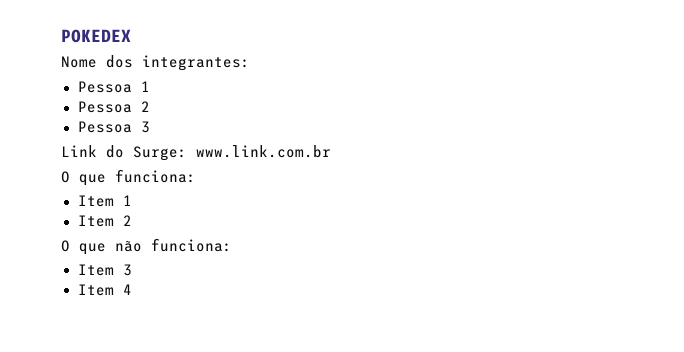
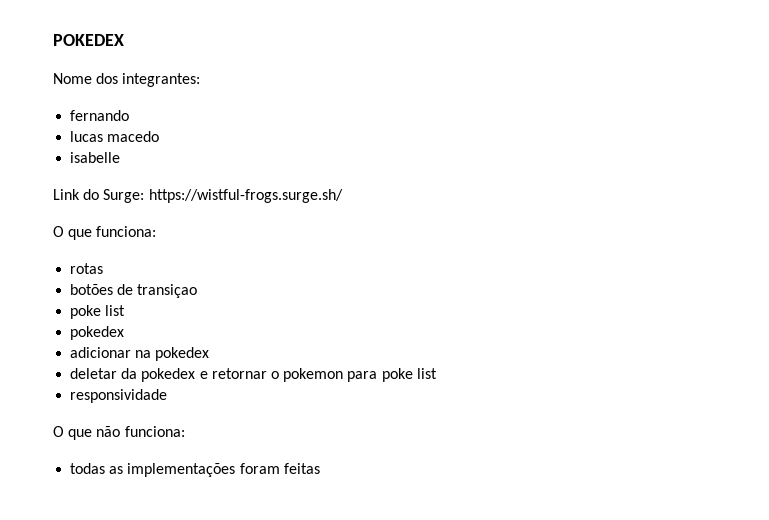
- Pessoa 1
- Pessoa 2
- Pessoa 3
+ fernando
+ lucas macedo
+ isabelle
- Link do Surge: www.link.com.br
+ Link do Surge: https://wistful-frogs.surge.sh/
- Item 1
- Item 2
+ rotas
+ botões de transiçao
+ poke list
+ pokedex
+ adicionar na pokedex
+ deletar da pokedex e retornar o pokemon para poke list
+ responsividade
- Item 3
- Item 4
+ todas as implementações foram feitas

